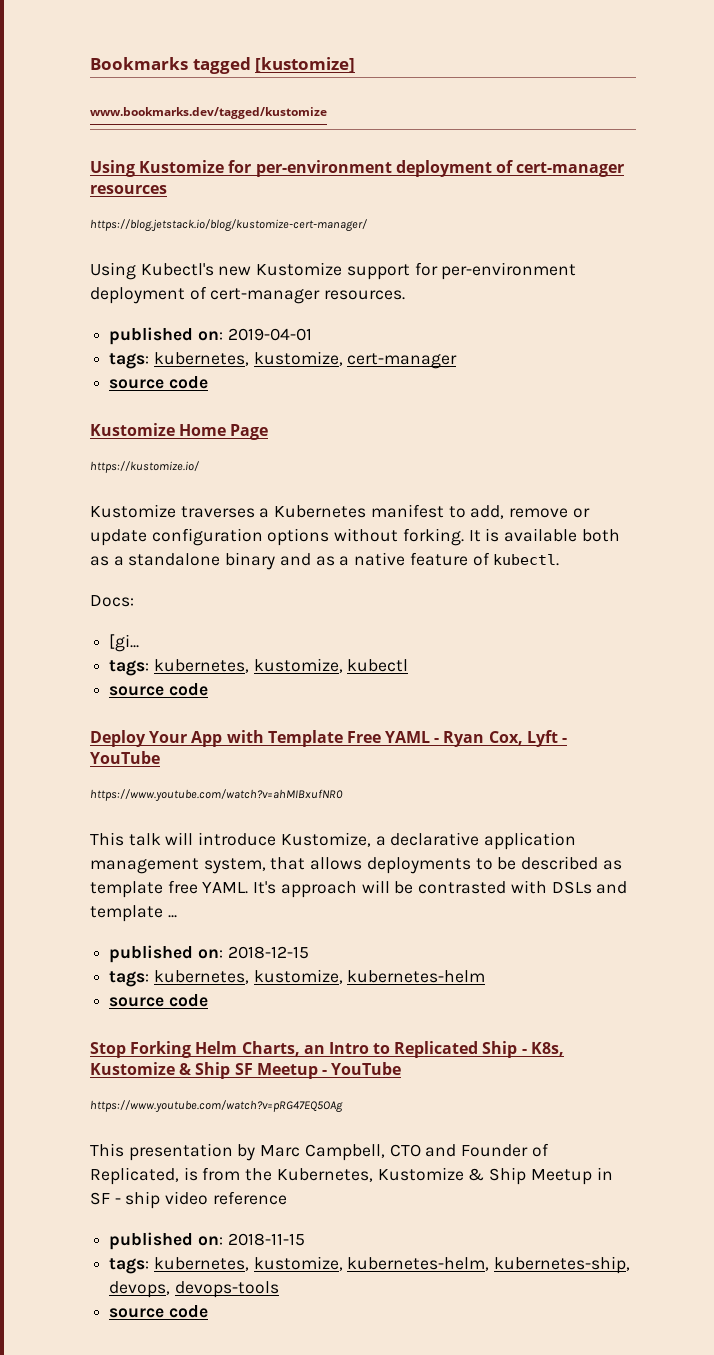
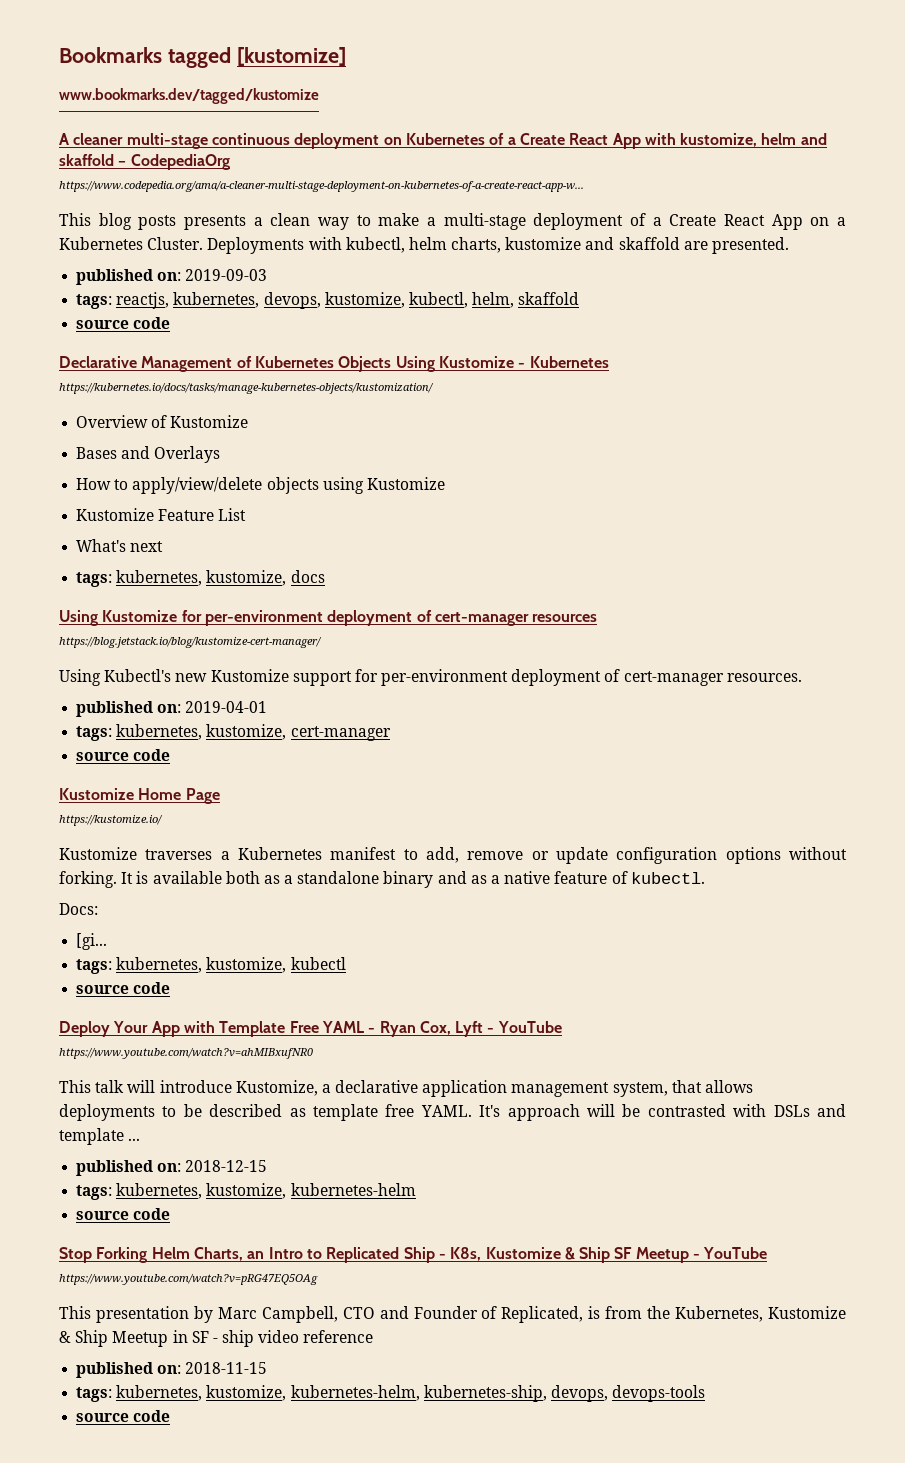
+ A cleaner multi-stage continuous deployment on Kubernetes of a Create React App with kustomize, helm and skaffold – CodepediaOrg
+ https://www.codepedia.org/ama/a-cleaner-multi-stage-deployment-on-kubernetes-of-a-create-react-app-w...
+ This blog posts presents a clean way to make a multi-stage deployment of a Create React App on a Kubernetes Cluster. Deployments with kubectl, helm charts, kustomize and skaffold are presented.
+ published on: 2019-09-03
+ tags: reactjs, kubernetes, devops, kustomize, kubectl, helm, skaffold
+ source code
+ Declarative Management of Kubernetes Objects Using Kustomize - Kubernetes
+ https://kubernetes.io/docs/tasks/manage-kubernetes-objects/kustomization/
+ Overview of Kustomize
+ Bases and Overlays
+ How to apply/view/delete objects using Kustomize
+ Kustomize Feature List
+ What's next
+ tags: kubernetes, kustomize, docs

